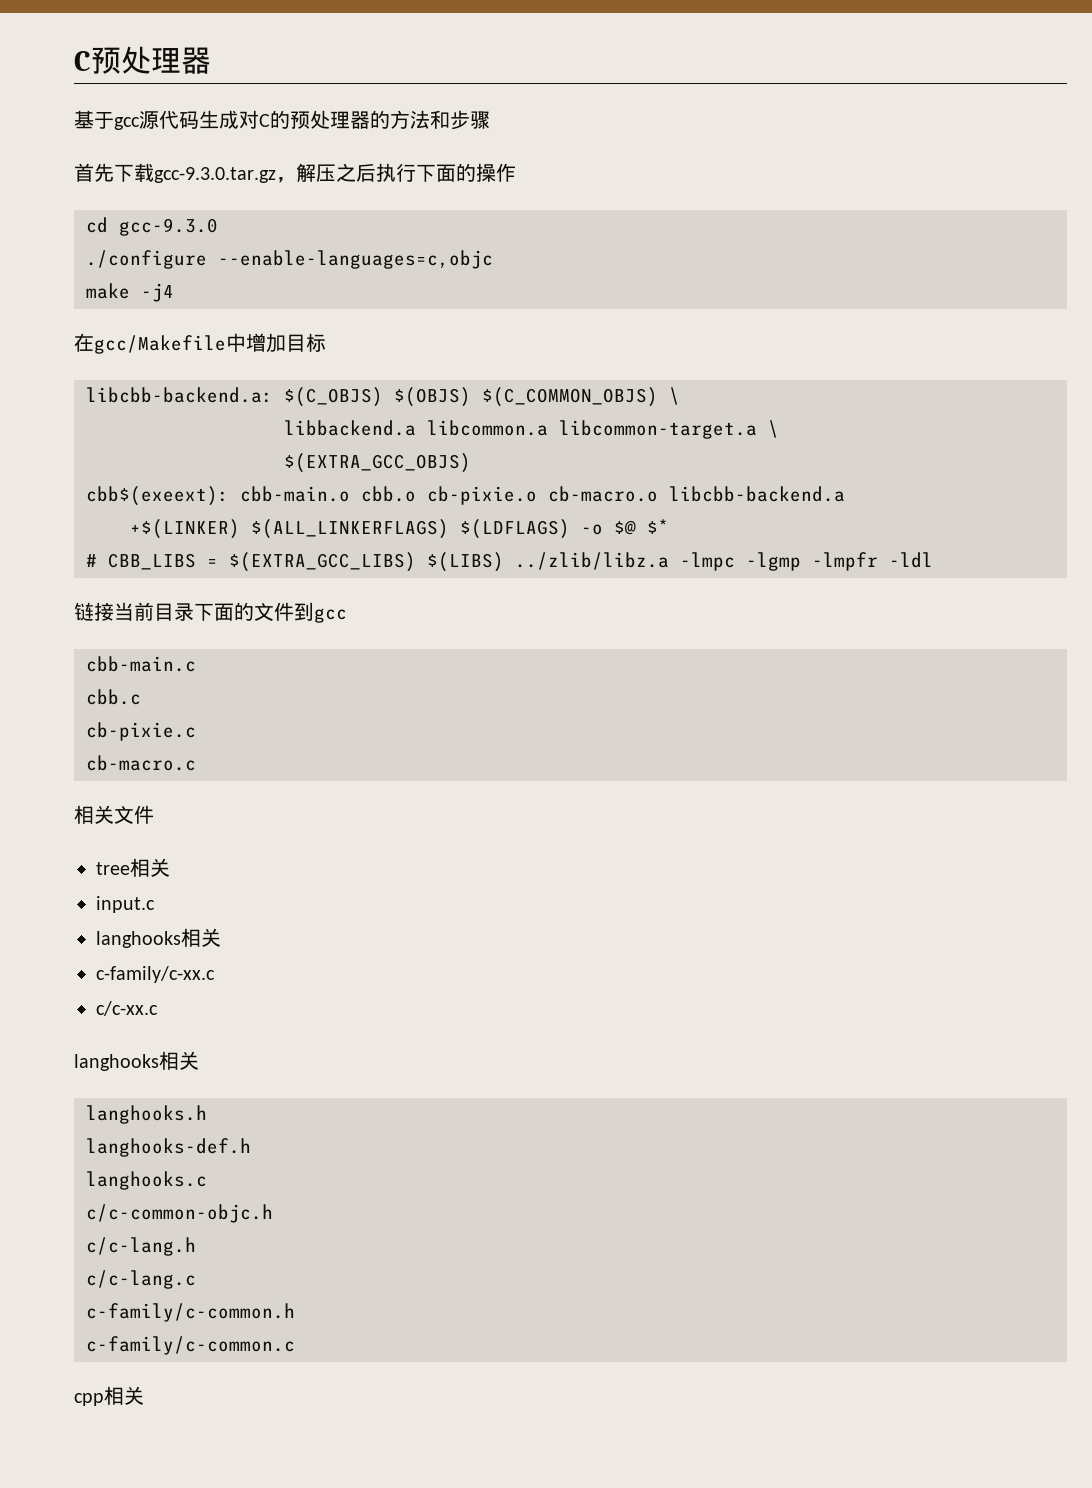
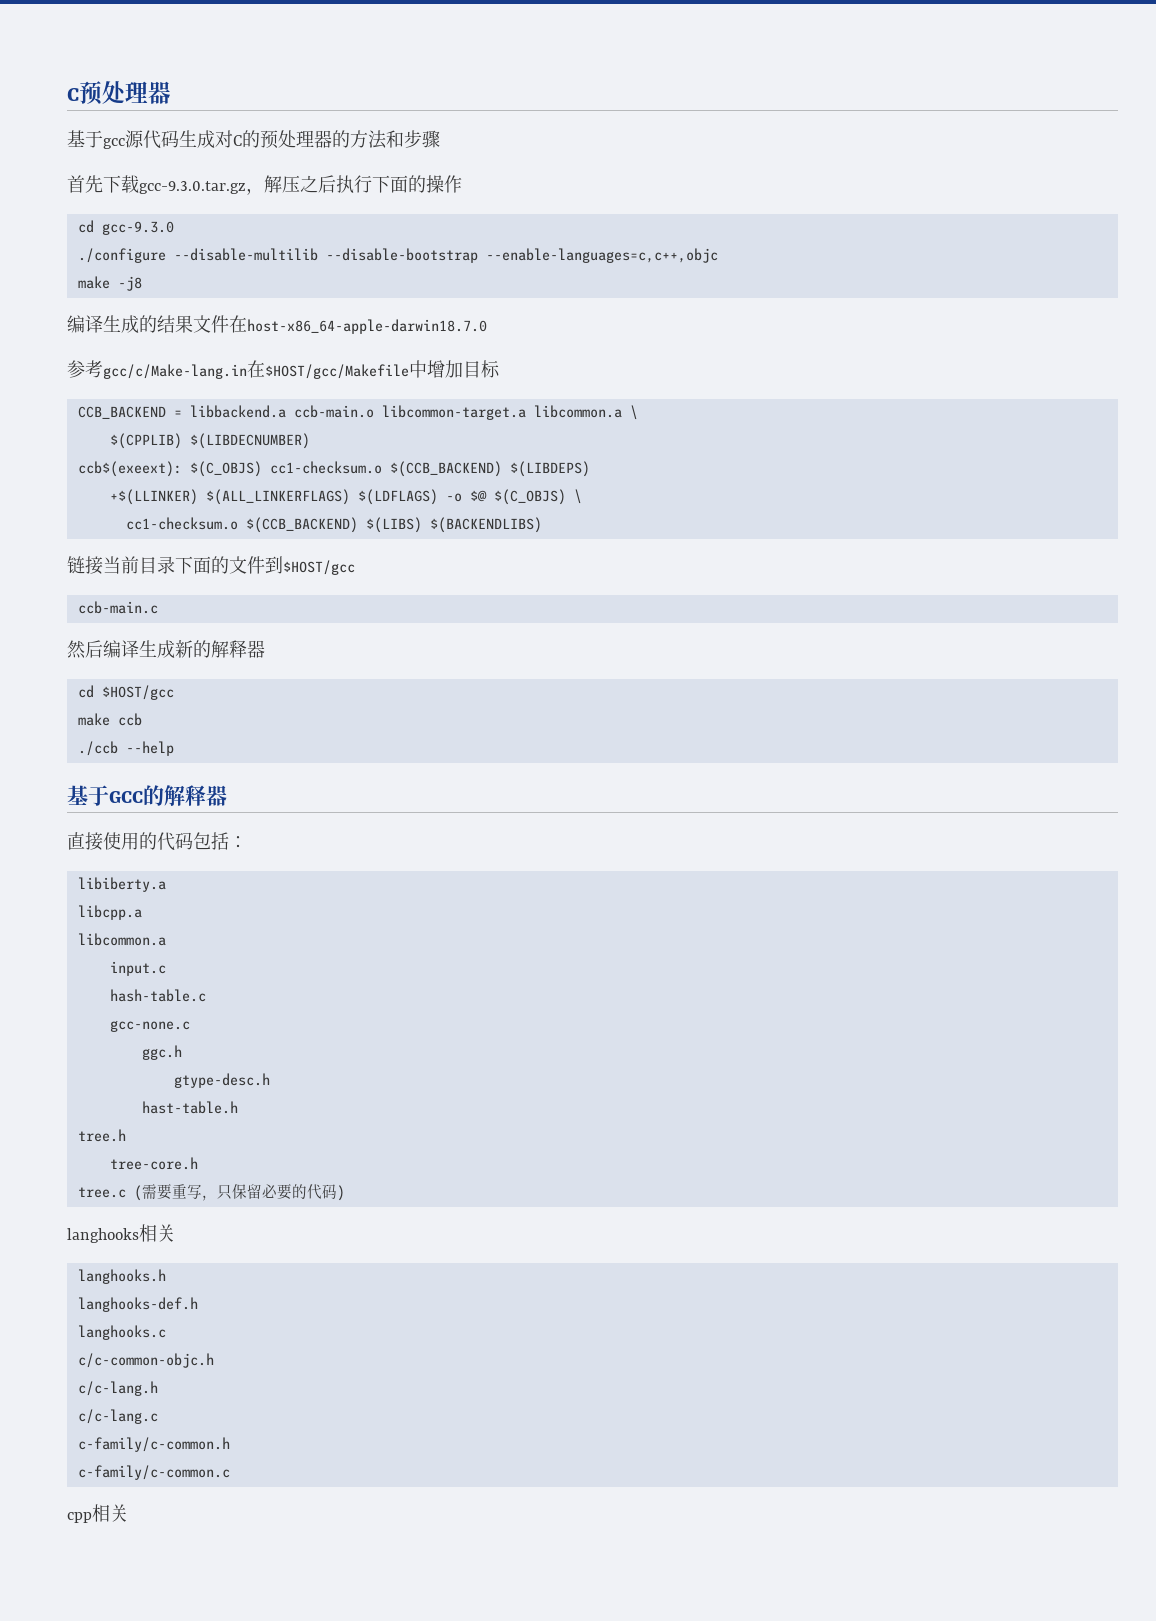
- ./configure --enable-languages=c,objc
- make -j4
- 在gcc/Makefile中增加目标
- libcbb-backend.a: $(C_OBJS) $(OBJS) $(C_COMMON_OBJS) \
- libbackend.a libcommon.a libcommon-target.a \
- $(EXTRA_GCC_OBJS)
- cbb$(exeext): cbb-main.o cbb.o cb-pixie.o cb-macro.o libcbb-backend.a
- +$(LINKER) $(ALL_LINKERFLAGS) $(LDFLAGS) -o $@ $*
- # CBB_LIBS = $(EXTRA_GCC_LIBS) $(LIBS) ../zlib/libz.a -lmpc -lgmp -lmpfr -ldl
+ ./configure --disable-multilib --disable-bootstrap --enable-languages=c,c++,objc
+ make -j8
+ 编译生成的结果文件在host-x86_64-apple-darwin18.7.0
+ 参考gcc/c/Make-lang.in在$HOST/gcc/Makefile中增加目标
+ CCB_BACKEND = libbackend.a ccb-main.o libcommon-target.a libcommon.a \
+ $(CPPLIB) $(LIBDECNUMBER)
+ ccb$(exeext): $(C_OBJS) cc1-checksum.o $(CCB_BACKEND) $(LIBDEPS)
+ +$(LLINKER) $(ALL_LINKERFLAGS) $(LDFLAGS) -o $@ $(C_OBJS) \
+ cc1-checksum.o $(CCB_BACKEND) $(LIBS) $(BACKENDLIBS)
- 链接当前目录下面的文件到gcc
- cbb-main.c
- cbb.c
- cb-pixie.c
- cb-macro.c
- 相关文件
- tree相关
+ 链接当前目录下面的文件到$HOST/gcc
+ ccb-main.c
+ 然后编译生成新的解释器
+ cd $HOST/gcc
+ make ccb
+ ./ccb --help
+ 基于GCC的解释器
+ 直接使用的代码包括：
+ libiberty.a
+ libcpp.a
+ libcommon.a
  input.c
- langhooks相关
- c-family/c-xx.c
- c/c-xx.c
+ hash-table.c
+ gcc-none.c
+ ggc.h
+ gtype-desc.h
+ hast-table.h
+ tree.h
+ tree-core.h
+ tree.c (需要重写，只保留必要的代码)

